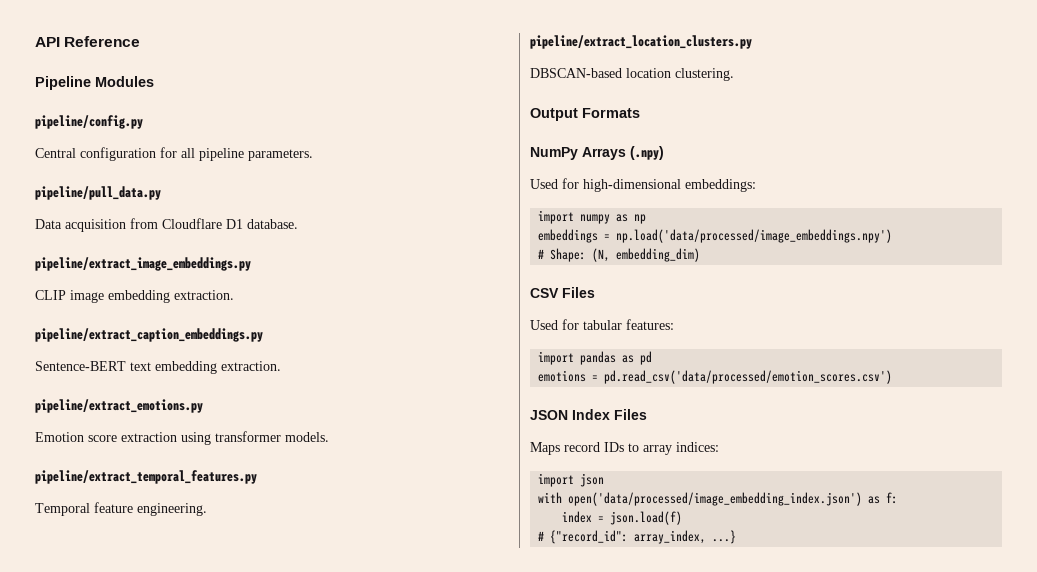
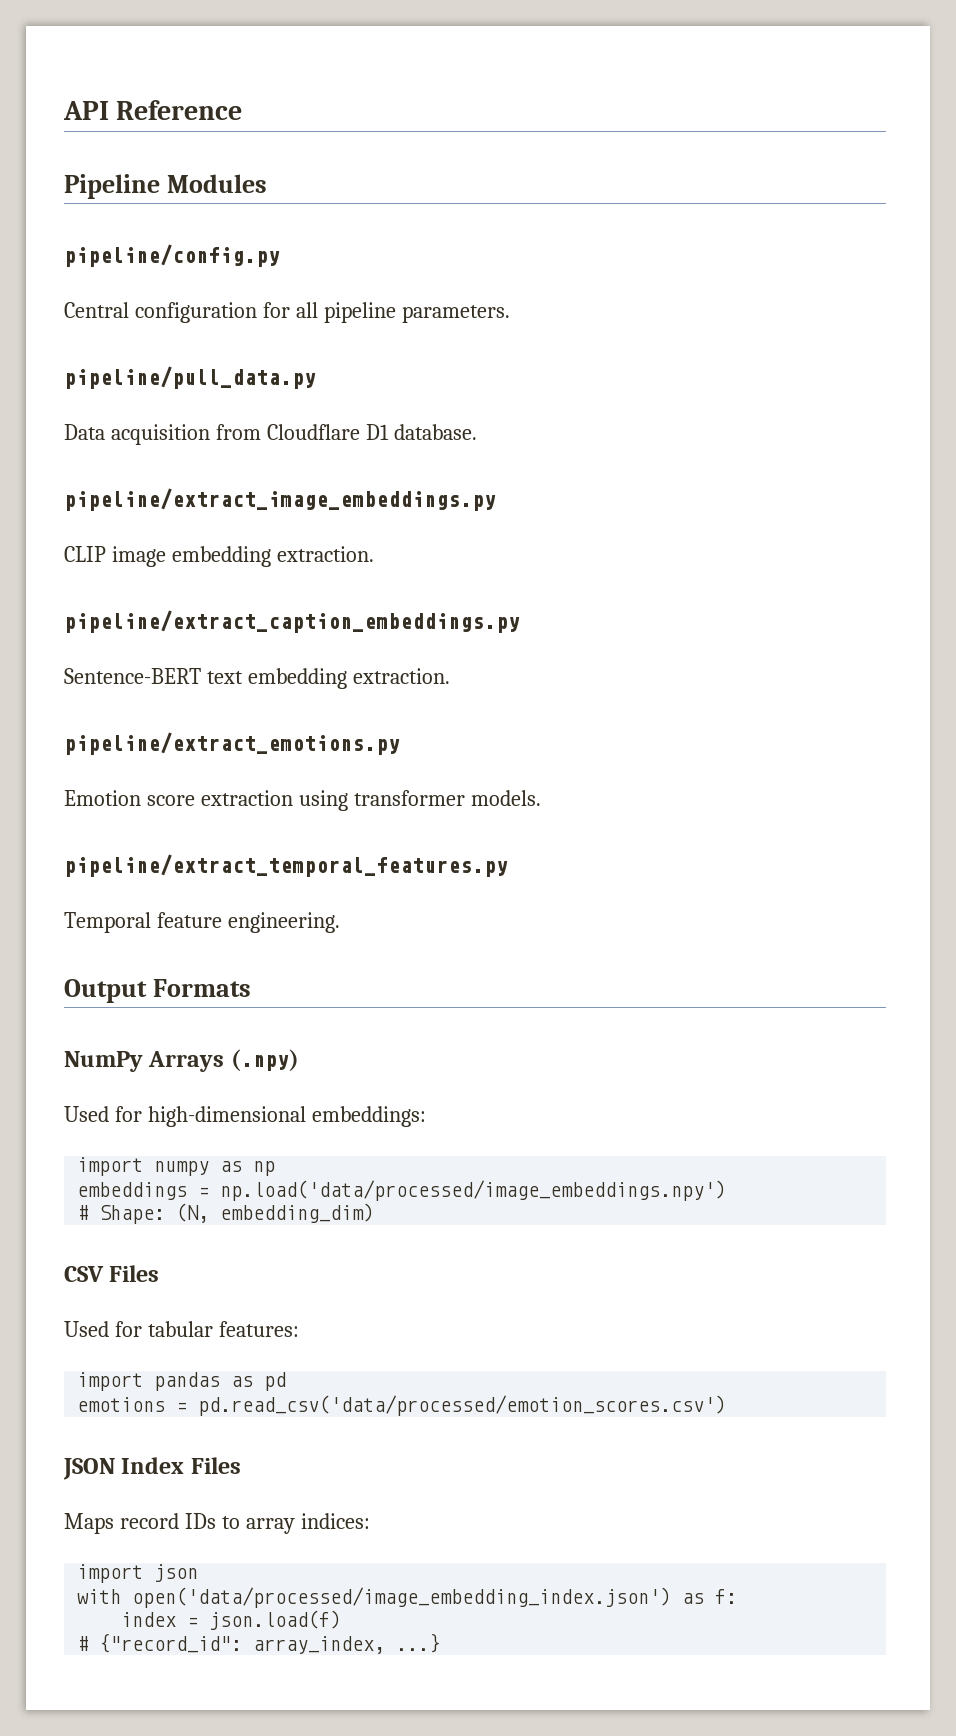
- pipeline/extract_location_clusters.py
- DBSCAN-based location clustering.

